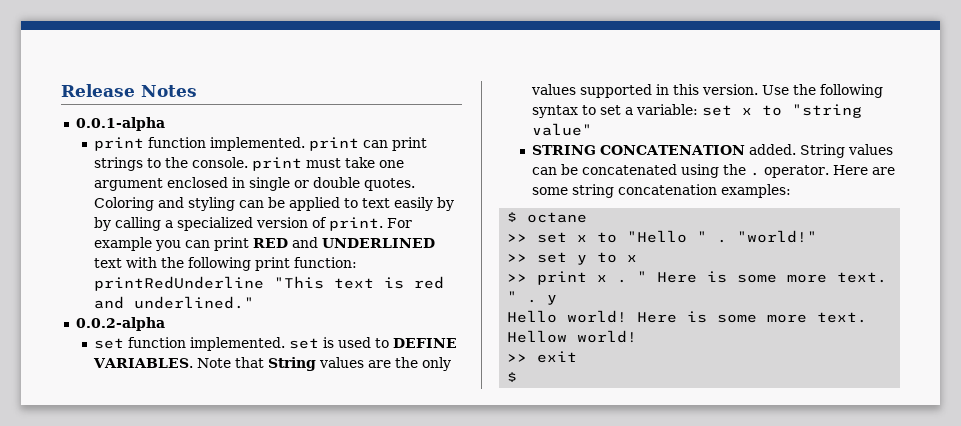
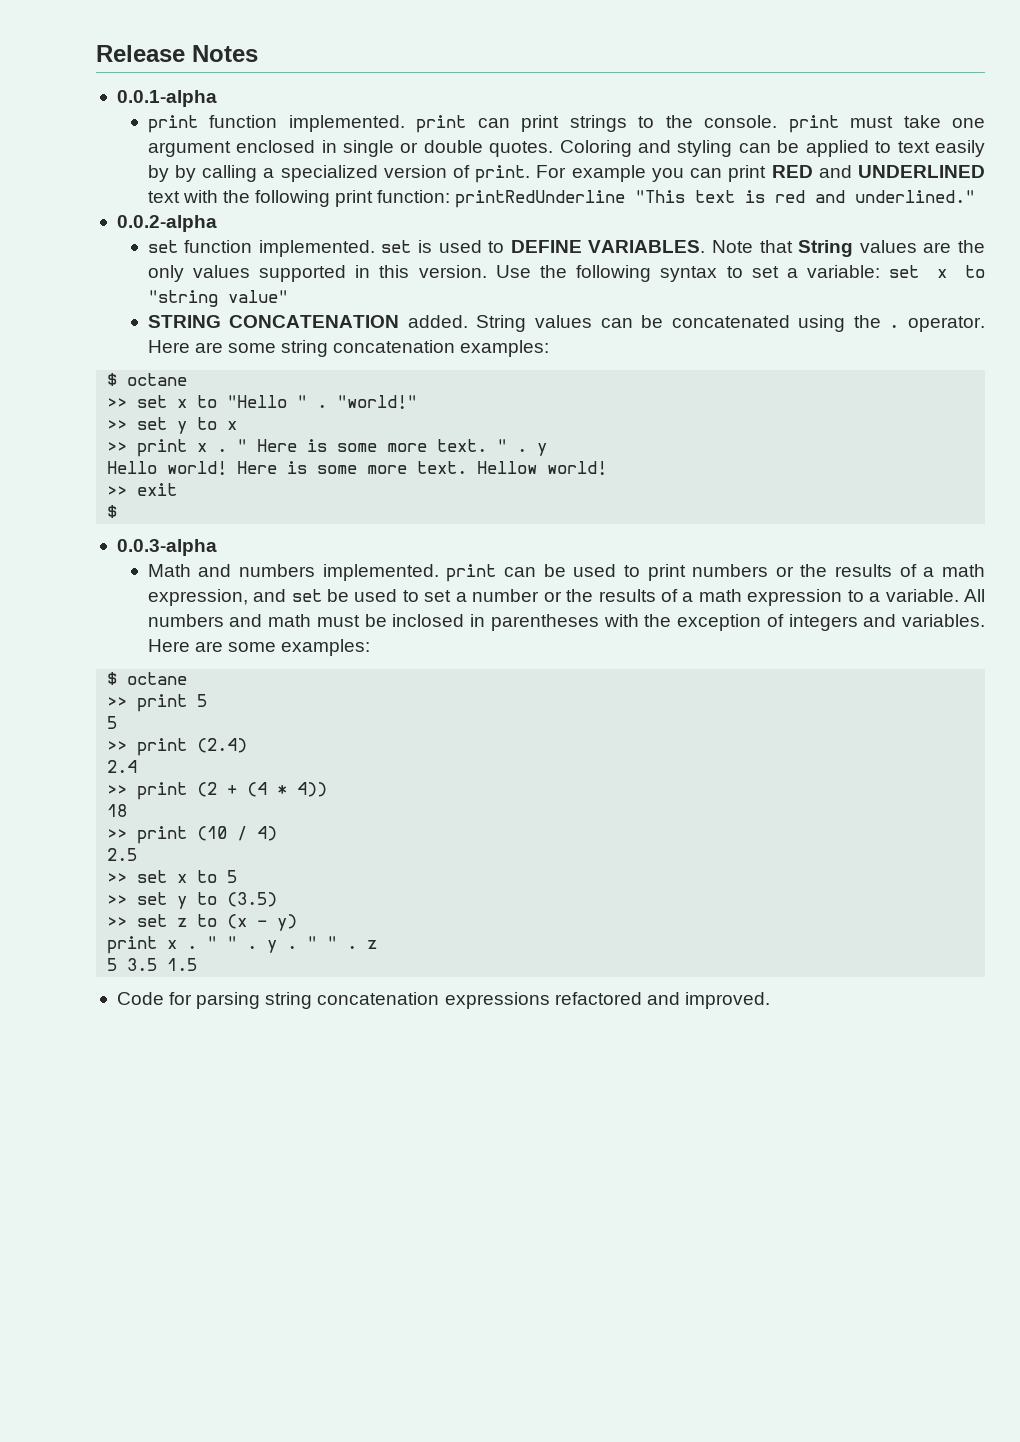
+ 0.0.3-alpha
+ Math and numbers implemented. print can be used to print numbers or the results of a math expression, and set be used to set a number or the results of a math expression to a variable. All numbers and math must be inclosed in parentheses with the exception of integers and variables. Here are some examples:
+ $ octane
+ >> print 5
+ 5
+ >> print (2.4)
+ 2.4
+ >> print (2 + (4 * 4))
+ 18
+ >> print (10 / 4)
+ 2.5
+ >> set x to 5
+ >> set y to (3.5)
+ >> set z to (x - y)
+ print x . " " . y . " " . z
+ 5 3.5 1.5
+ Code for parsing string concatenation expressions refactored and improved.

